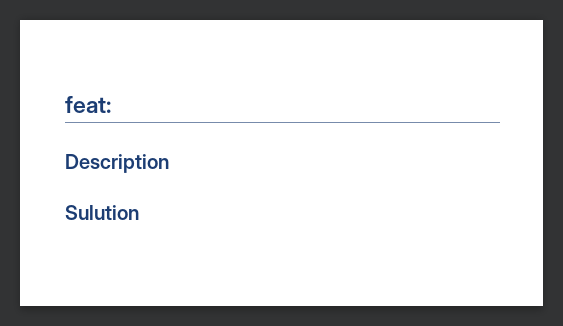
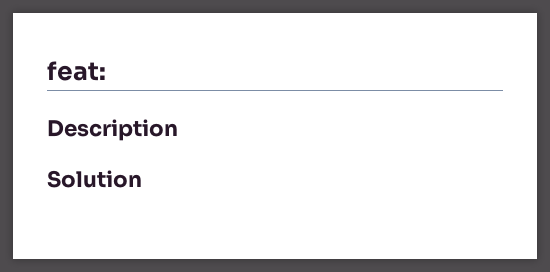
- Sulution
+ Solution

